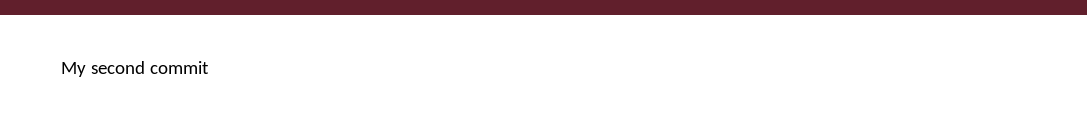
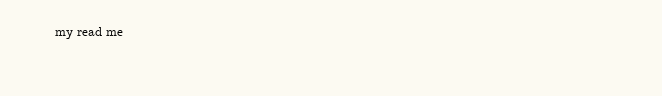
- My second commit
+ my read me

